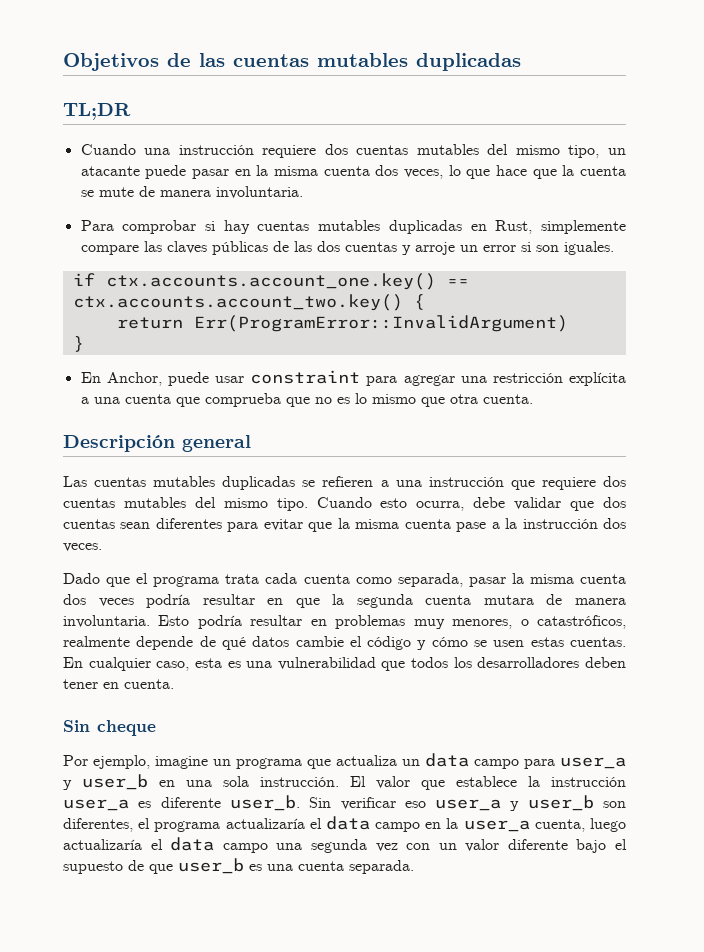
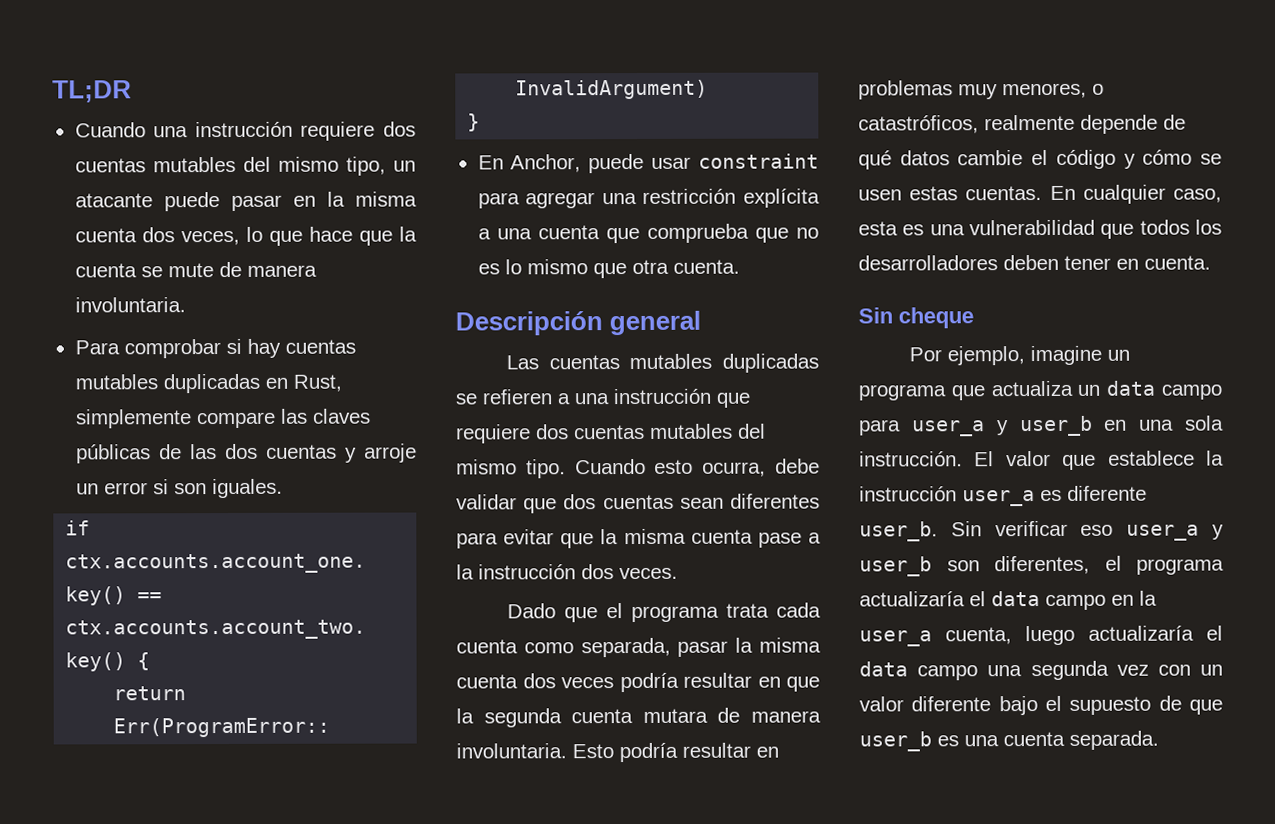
- Objetivos de las cuentas mutables duplicadas

